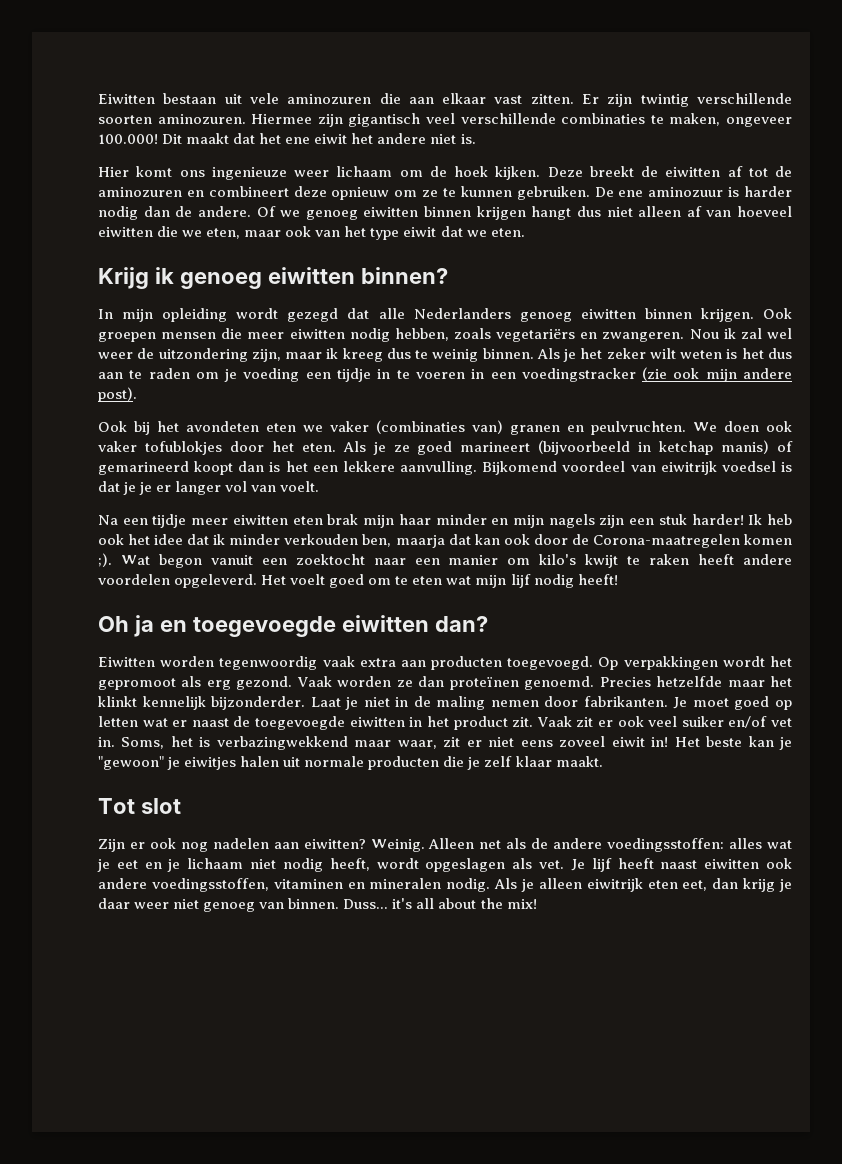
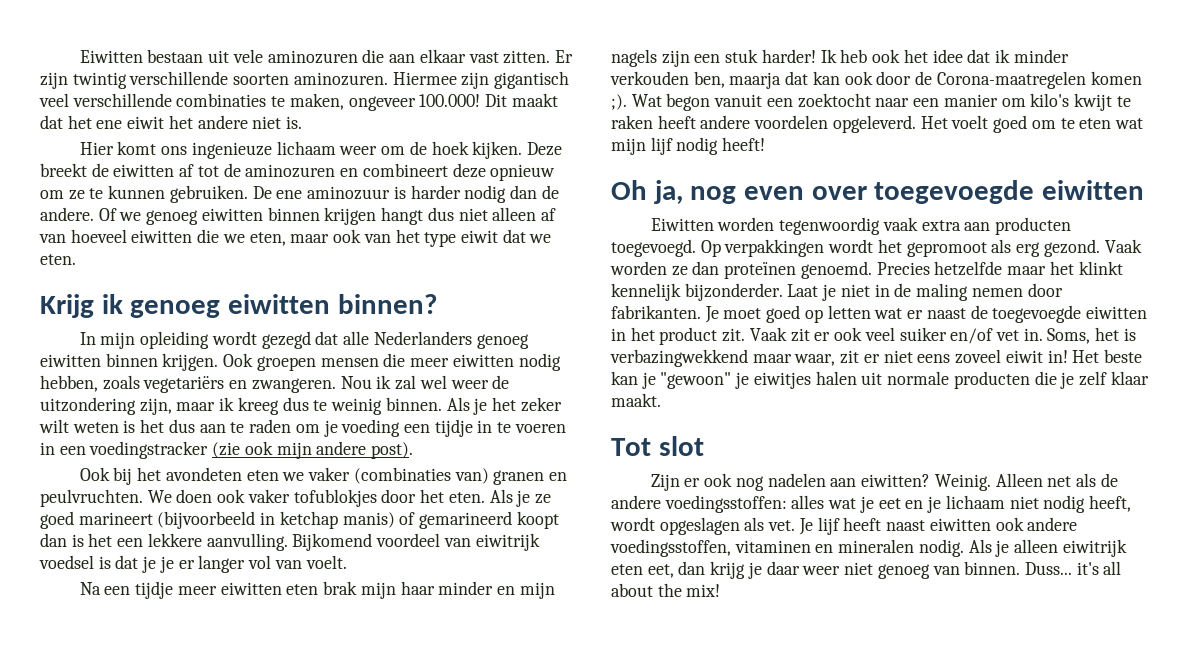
- Hier komt ons ingenieuze weer lichaam om de hoek kijken.
+ Hier komt ons ingenieuze lichaam weer om de hoek kijken.
- Oh ja en toegevoegde eiwitten dan?
+ Oh ja, nog even over toegevoegde eiwitten

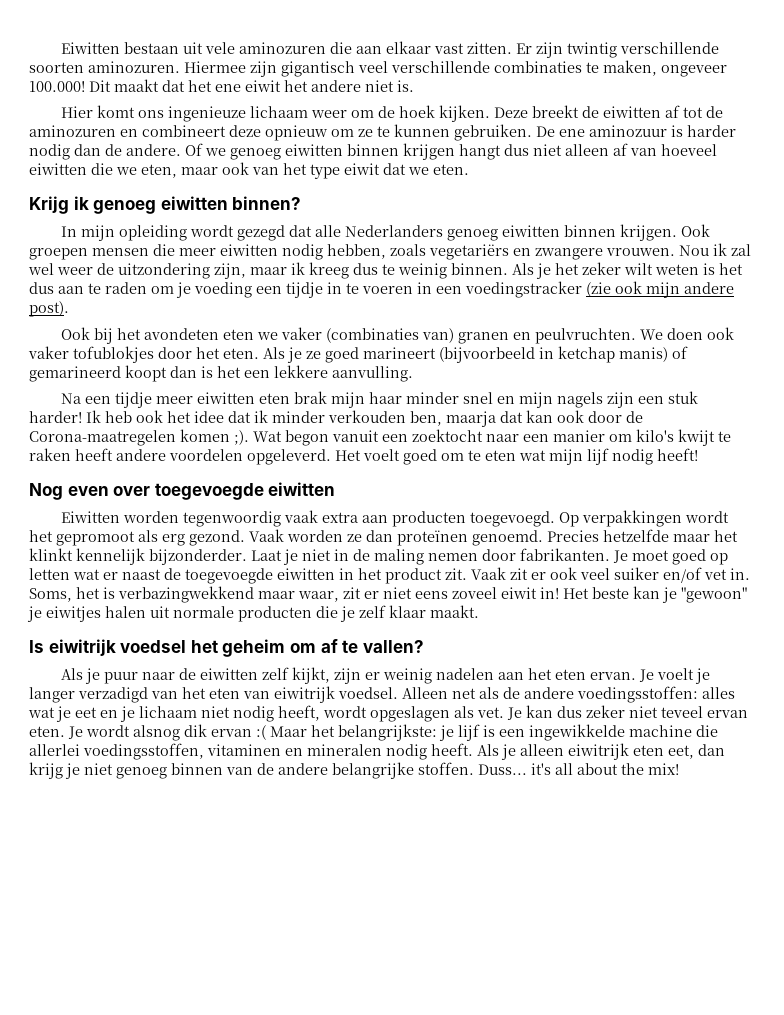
- Ook groepen mensen die meer eiwitten nodig hebben, zoals vegetariërs en zwangeren.
+ Ook groepen mensen die meer eiwitten nodig hebben, zoals vegetariërs en zwangere vrouwen.
- Bijkomend voordeel van eiwitrijk voedsel is dat je je er langer vol van voelt.
- Na een tijdje meer eiwitten eten brak mijn haar minder en mijn nagels zijn een stuk harder!
+ Na een tijdje meer eiwitten eten brak mijn haar minder snel en mijn nagels zijn een stuk harder!
- Oh ja, nog even over toegevoegde eiwitten
+ Nog even over toegevoegde eiwitten
- Tot slot
- Zijn er ook nog nadelen aan eiwitten? Weinig.
+ Is eiwitrijk voedsel het geheim om af te vallen?
+ Als je puur naar de eiwitten zelf kijkt, zijn er weinig nadelen aan het eten ervan. Je voelt je langer verzadigd van het eten van eiwitrijk voedsel.
- Je lijf heeft naast eiwitten ook andere voedingsstoffen, vitaminen en mineralen nodig.
+ Je kan dus zeker niet teveel ervan eten. Je wordt alsnog dik ervan :( Maar het belangrijkste: je lijf is een ingewikkelde machine die allerlei voedingsstoffen, vitaminen en mineralen nodig heeft.
- Als je alleen eiwitrijk eten eet, dan krijg je daar weer niet genoeg van binnen.
+ Als je alleen eiwitrijk eten eet, dan krijg je niet genoeg binnen van de andere belangrijke stoffen.

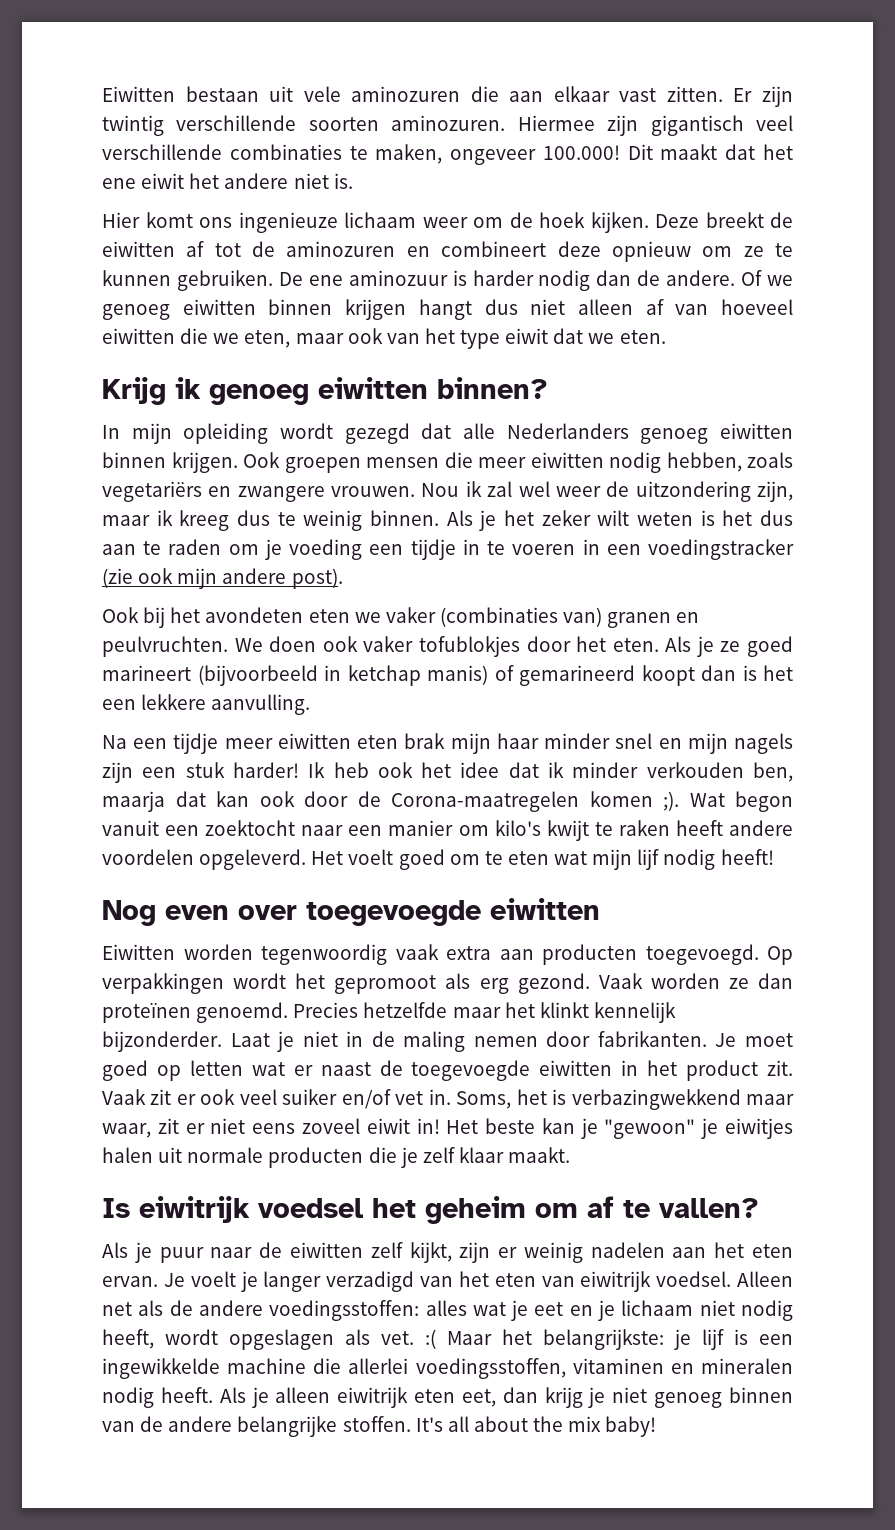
- Alleen net als de andere voedingsstoffen: alles wat je eet en je lichaam niet nodig heeft, wordt opgeslagen als vet. Je kan dus zeker niet teveel ervan eten. Je wordt alsnog dik ervan :( Maar het belangrijkste: je lijf is een ingewikkelde machine die allerlei voedingsstoffen, vitaminen en mineralen nodig heeft.
+ Alleen net als de andere voedingsstoffen: alles wat je eet en je lichaam niet nodig heeft, wordt opgeslagen als vet. :( Maar het belangrijkste: je lijf is een ingewikkelde machine die allerlei voedingsstoffen, vitaminen en mineralen nodig heeft.
- Duss... it's all about the mix!
+ It's all about the mix baby!

